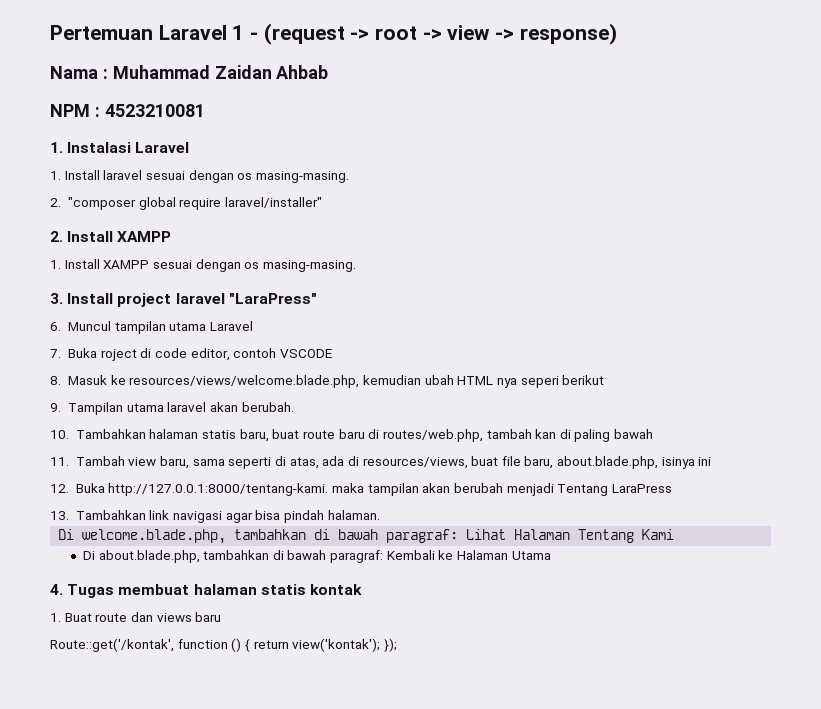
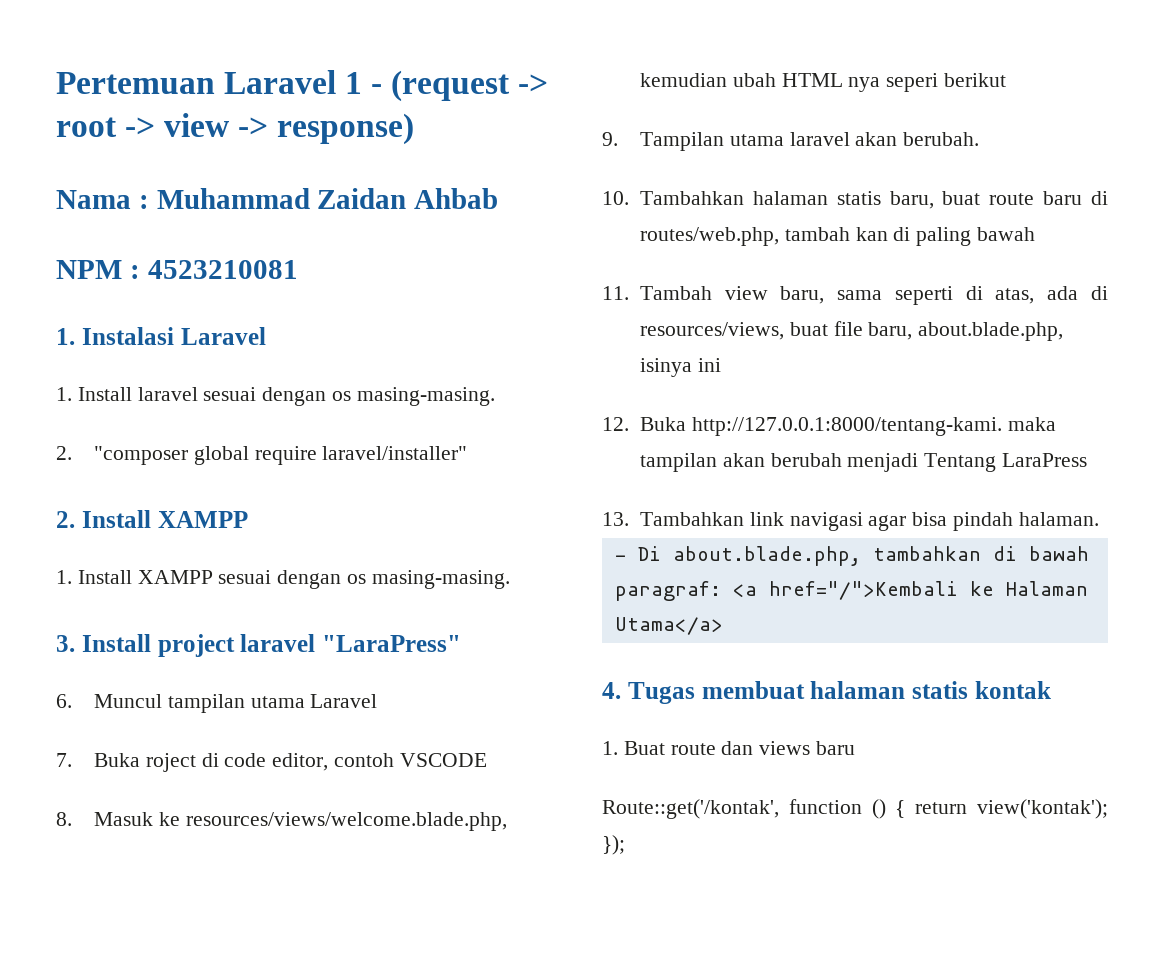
- Di welcome.blade.php, tambahkan di bawah paragraf: Lihat Halaman Tentang Kami
- Di about.blade.php, tambahkan di bawah paragraf: Kembali ke Halaman Utama
+ - Di about.blade.php, tambahkan di bawah paragraf: <a href="/">Kembali ke Halaman Utama</a>

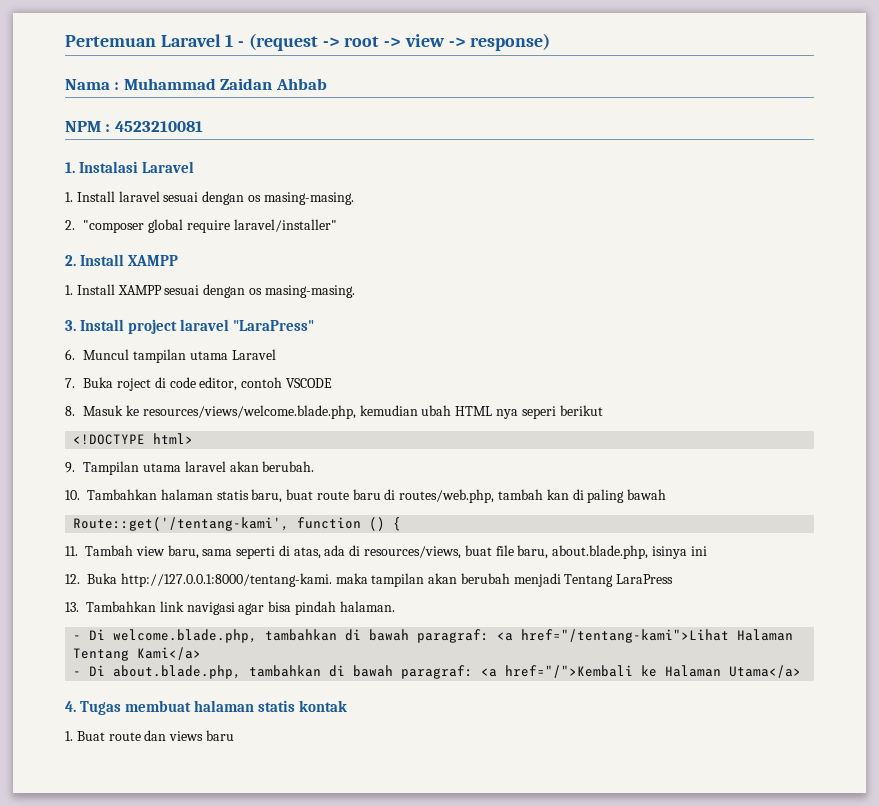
+ <!DOCTYPE html>
+ Route::get('/tentang-kami', function () {
+ - Di welcome.blade.php, tambahkan di bawah paragraf: <a href="/tentang-kami">Lihat Halaman Tentang Kami</a>
- Route::get('/kontak', function () { return view('kontak'); });

